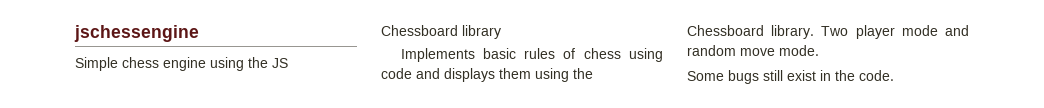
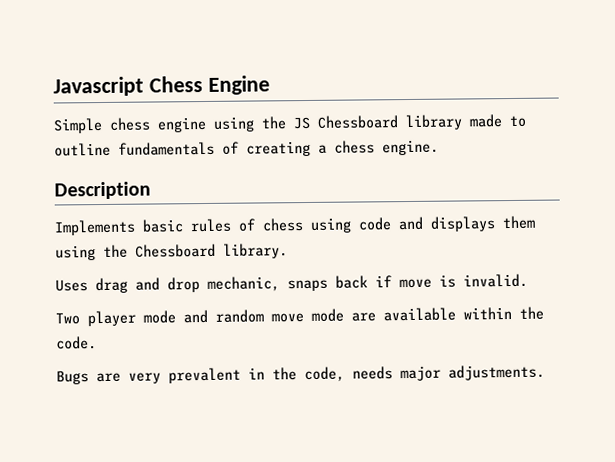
- jschessengine
+ Javascript Chess Engine
- Simple chess engine using the JS Chessboard library
+ Simple chess engine using the JS Chessboard library made to outline fundamentals of creating a chess engine.
+ Description
- Implements basic rules of chess using code and displays them using the Chessboard library. Two player mode and random move mode.
- Some bugs still exist in the code.
+ Implements basic rules of chess using code and displays them using the Chessboard library.
+ Uses drag and drop mechanic, snaps back if move is invalid.
+ Two player mode and random move mode are available within the code.
+ Bugs are very prevalent in the code, needs major adjustments.

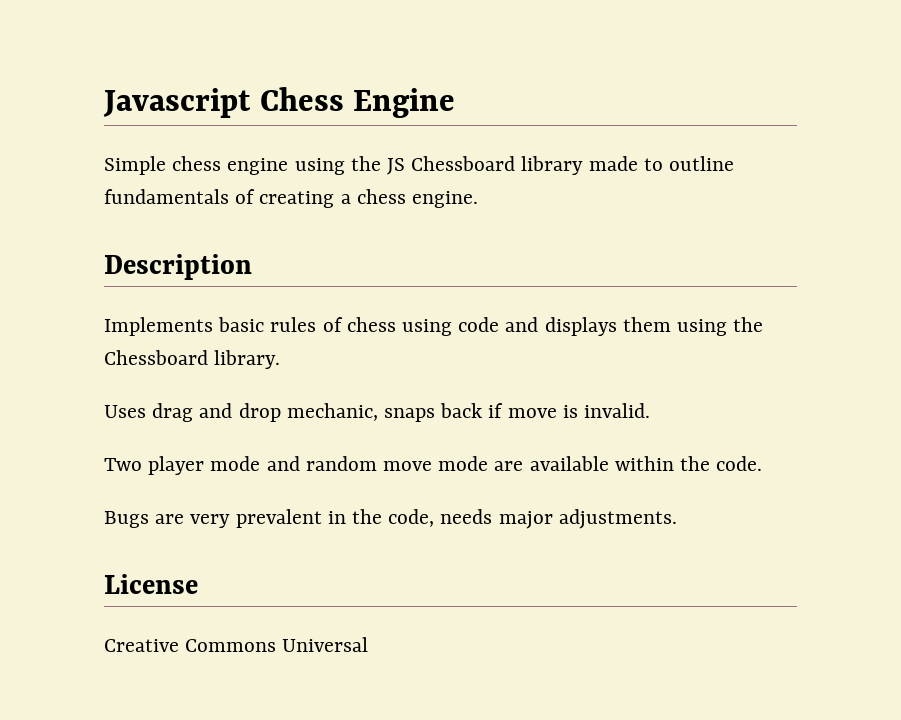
+ License
+ Creative Commons Universal

